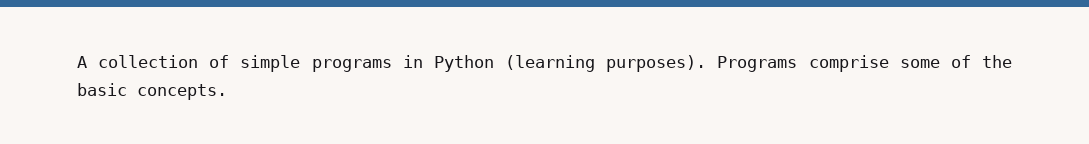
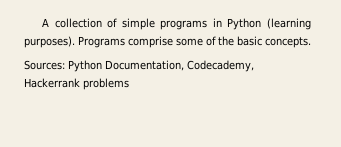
+ Sources: Python Documentation, Codecademy, Hackerrank problems

